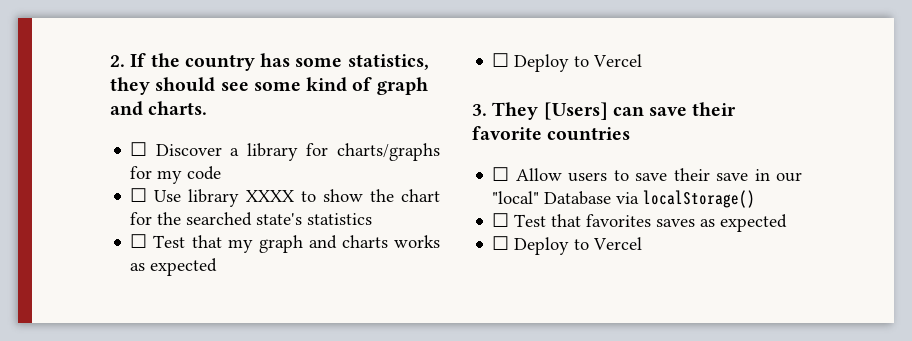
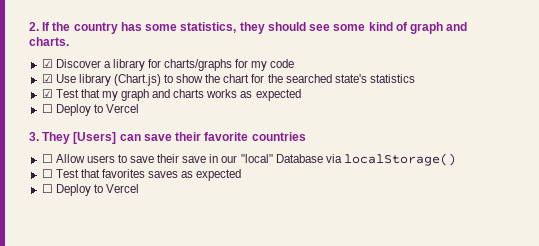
- ☐ Discover a library for charts/graphs for my code
+ ☑ Discover a library for charts/graphs for my code
- ☐ Use library XXXX to show the chart for the searched state's statistics
+ ☑ Use library (Chart.js) to show the chart for the searched state's statistics
- ☐ Test that my graph and charts works as expected
+ ☑ Test that my graph and charts works as expected

